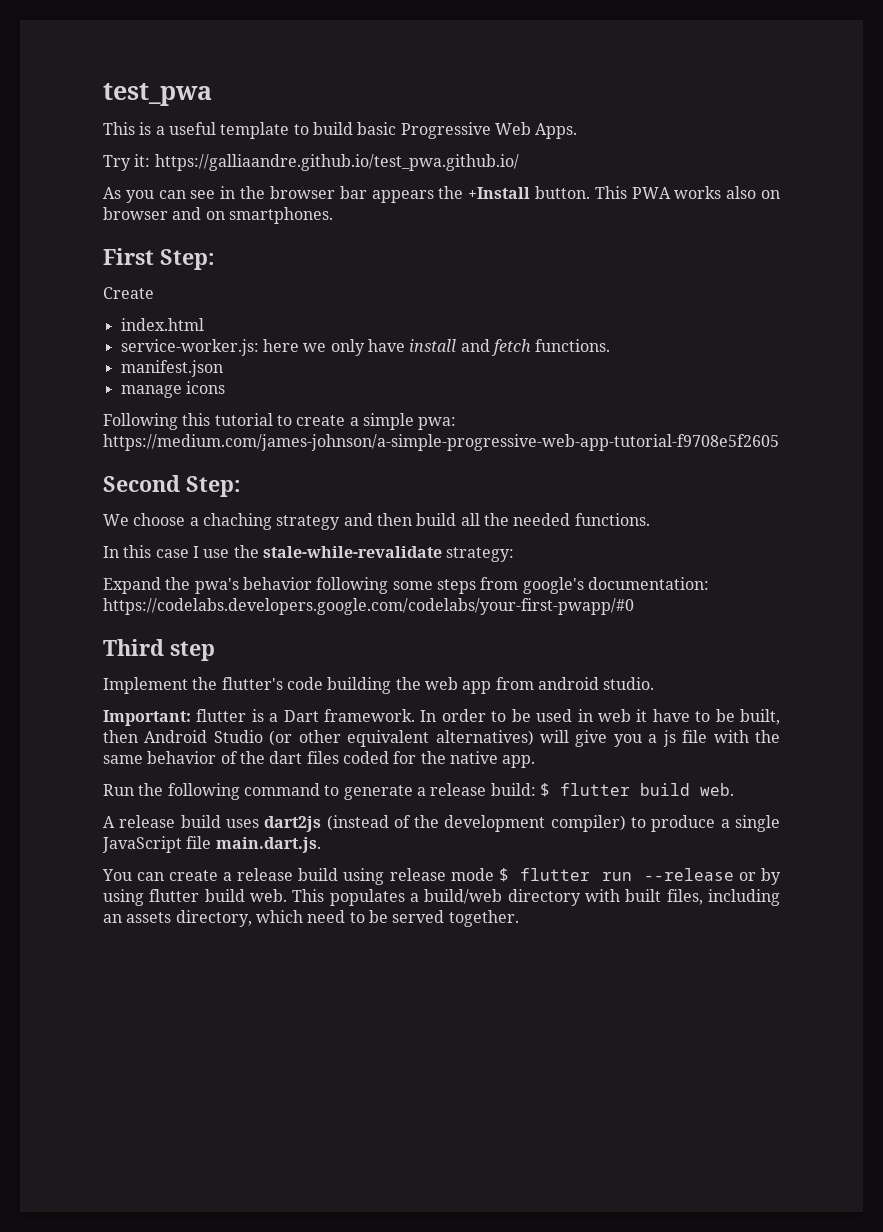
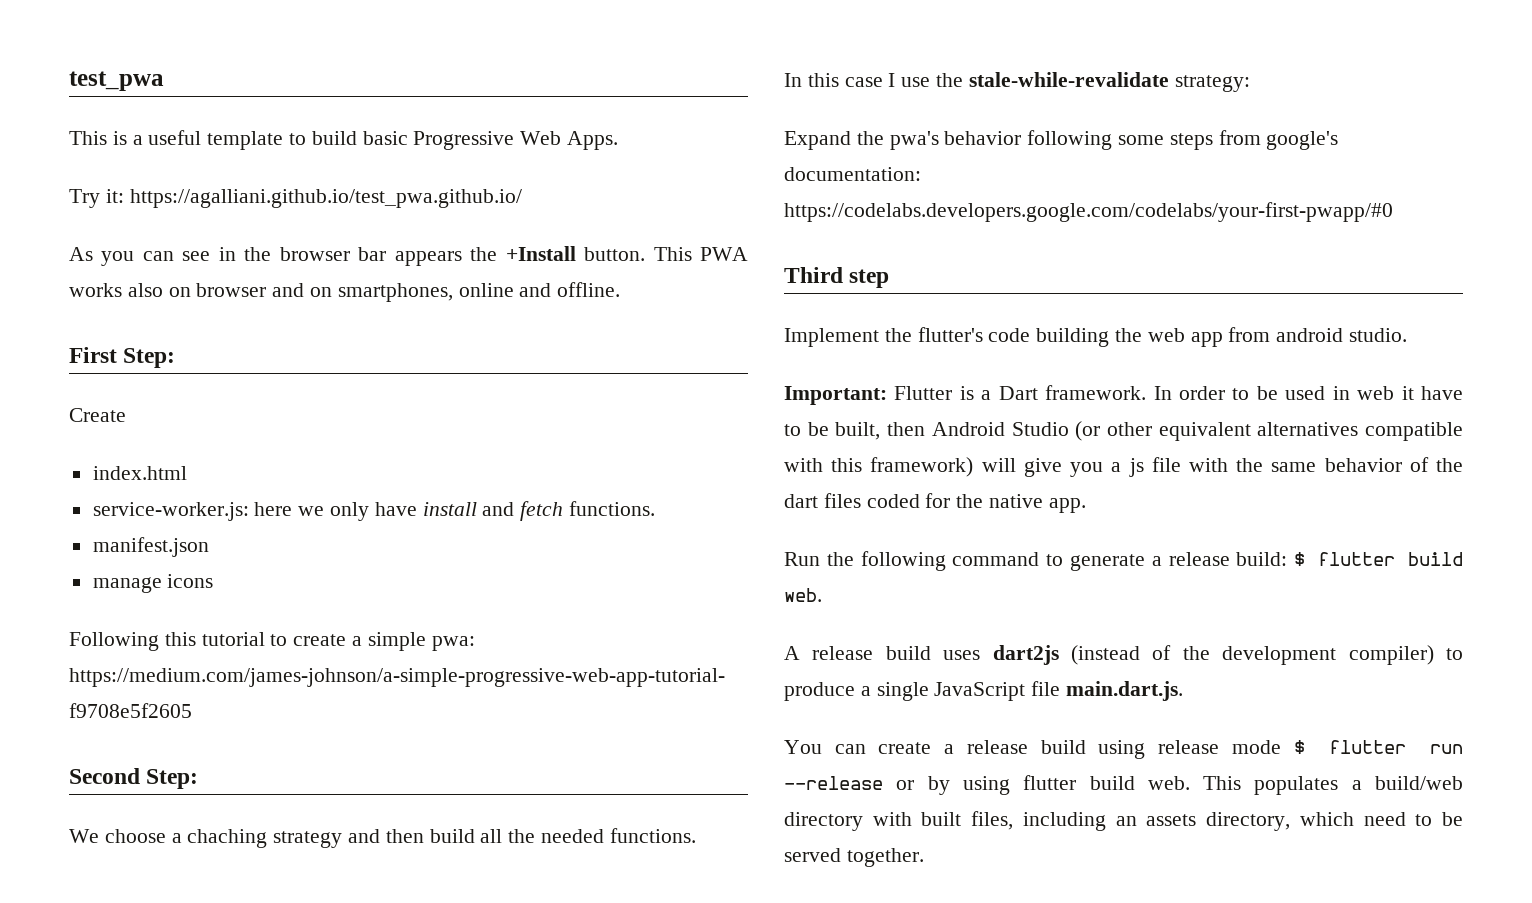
- Try it: https://galliaandre.github.io/test_pwa.github.io/
+ Try it: https://agalliani.github.io/test_pwa.github.io/
- This PWA works also on browser and on smartphones.
+ This PWA works also on browser and on smartphones, online and offline.
- Important: flutter is a Dart framework.
+ Important: Flutter is a Dart framework.
- In order to be used in web it have to be built, then Android Studio (or other equivalent alternatives) will give you a js file with the same behavior of the dart files coded for the native app.
+ In order to be used in web it have to be built, then Android Studio (or other equivalent alternatives compatible with this framework) will give you a js file with the same behavior of the dart files coded for the native app.

